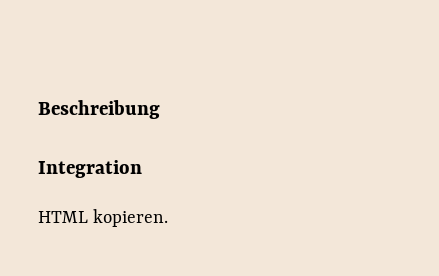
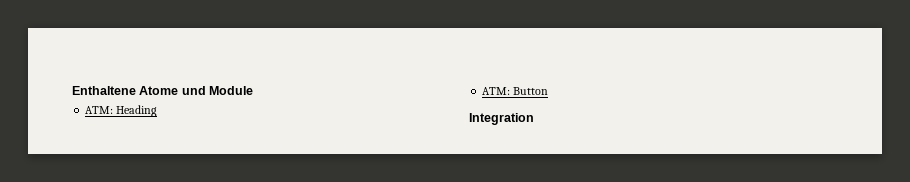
- Beschreibung
+ Enthaltene Atome und Module
+ ATM: Heading
+ ATM: Button
- HTML kopieren.

